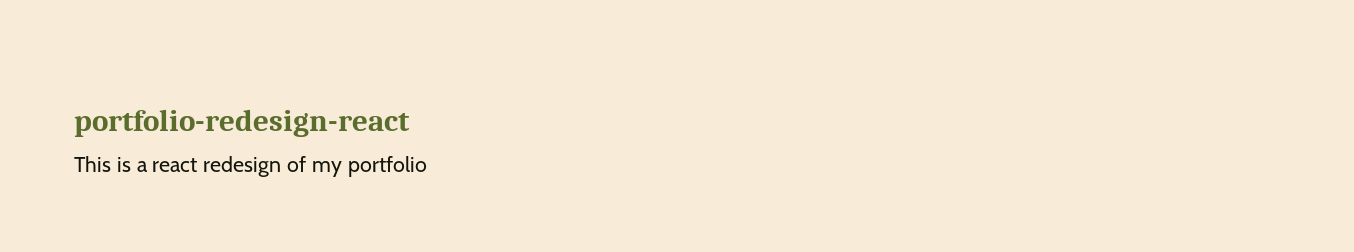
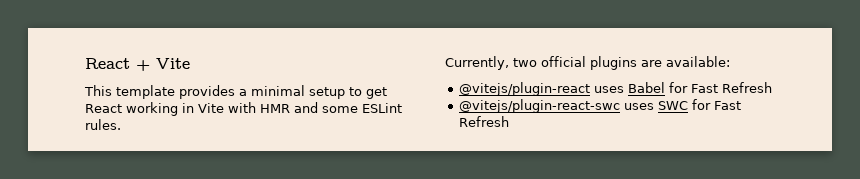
- portfolio-redesign-react
- This is a react redesign of my portfolio
+ React + Vite
+ This template provides a minimal setup to get React working in Vite with HMR and some ESLint rules.
+ Currently, two official plugins are available:
+ @vitejs/plugin-react uses Babel for Fast Refresh
+ @vitejs/plugin-react-swc uses SWC for Fast Refresh

